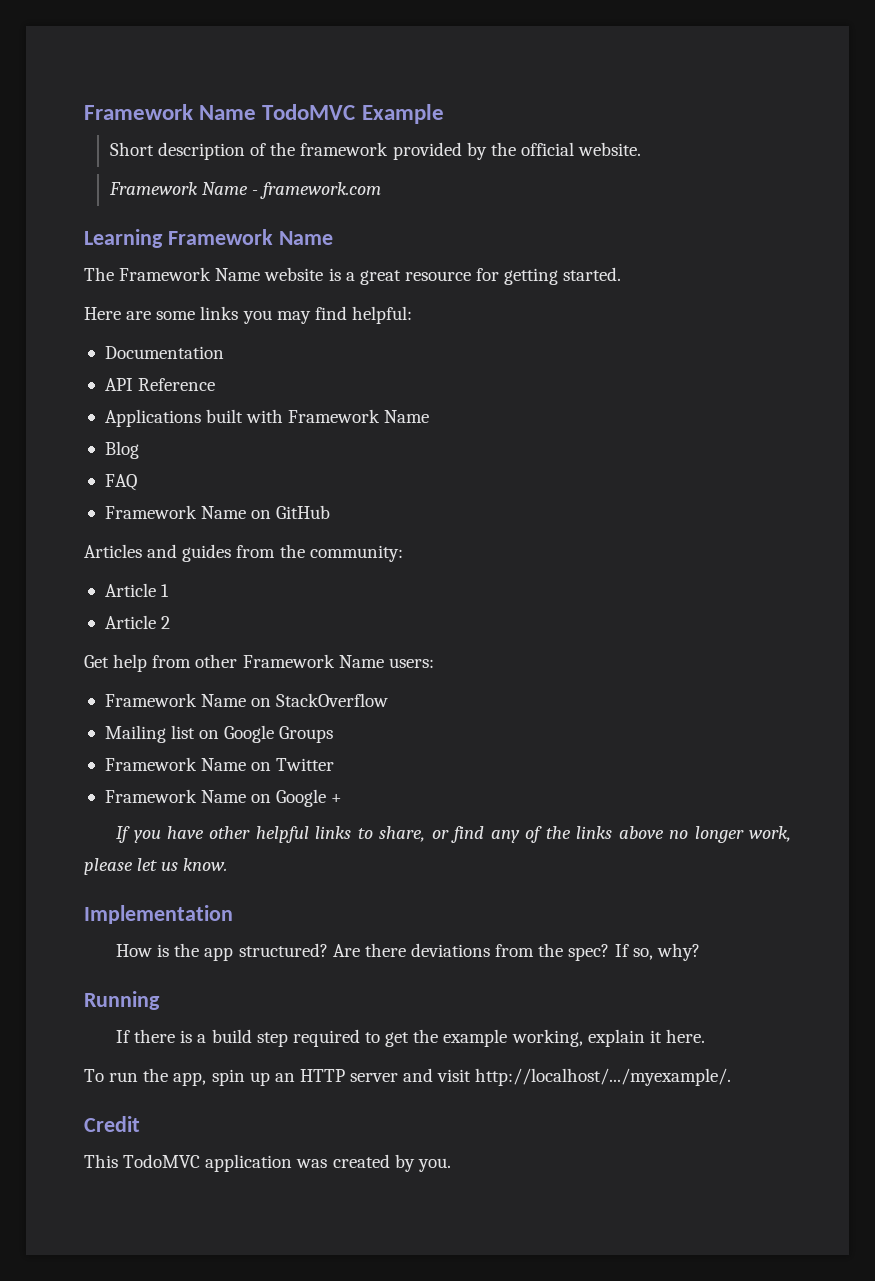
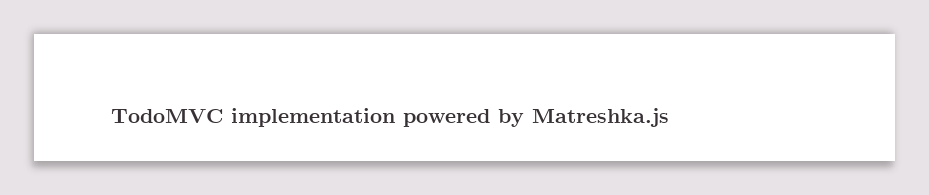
- Framework Name TodoMVC Example
- Short description of the framework provided by the official website.
- Framework Name - framework.com
- Learning Framework Name
- The Framework Name website is a great resource for getting started.
- Here are some links you may find helpful:
- Documentation
- API Reference
- Applications built with Framework Name
- Blog
- FAQ
- Framework Name on GitHub
- Articles and guides from the community:
- Article 1
- Article 2
- Get help from other Framework Name users:
- Framework Name on StackOverflow
- Mailing list on Google Groups
- Framework Name on Twitter
- Framework Name on Google +
- If you have other helpful links to share, or find any of the links above no longer work, please let us know.
- Implementation
- How is the app structured? Are there deviations from the spec? If so, why?
- Running
- If there is a build step required to get the example working, explain it here.
- To run the app, spin up an HTTP server and visit http://localhost/.../myexample/.
- Credit
- This TodoMVC application was created by you.
+ TodoMVC implementation powered by Matreshka.js

